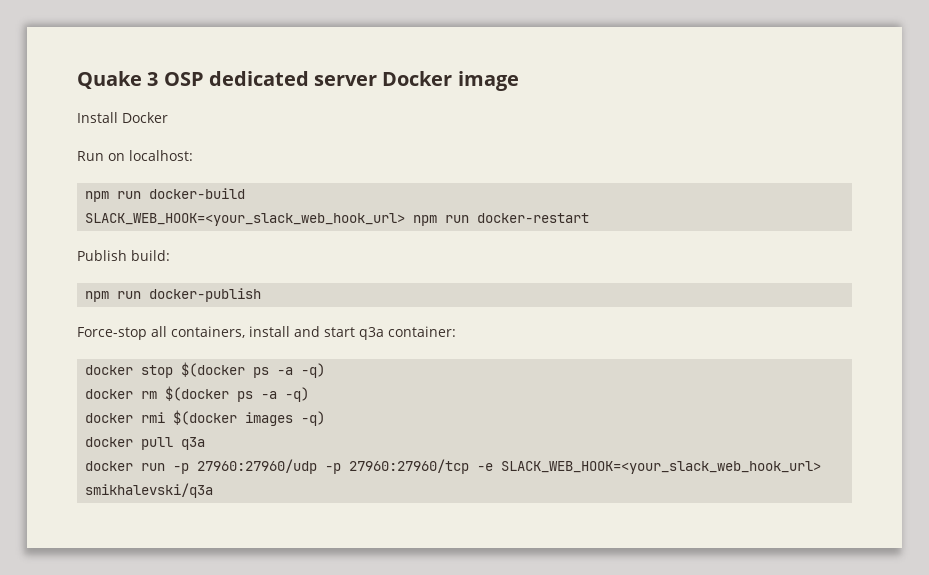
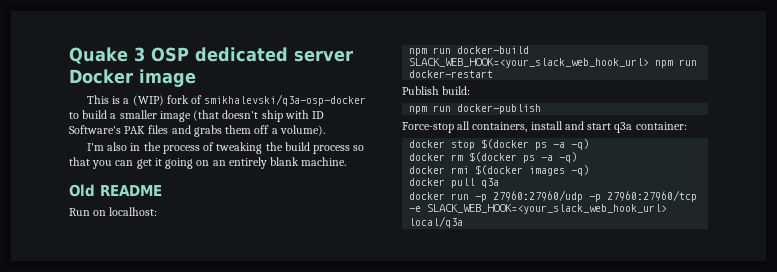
- Install Docker
+ This is a (WIP) fork of smikhalevski/q3a-osp-docker to build a smaller image (that doesn't ship with ID Software's PAK files and grabs them off a volume).
+ I'm also in the process of tweaking the build process so that you can get it going on an entirely blank machine.
+ Old README
- docker run -p 27960:27960/udp -p 27960:27960/tcp -e SLACK_WEB_HOOK=<your_slack_web_hook_url> smikhalevski/q3a
+ docker run -p 27960:27960/udp -p 27960:27960/tcp -e SLACK_WEB_HOOK=<your_slack_web_hook_url> local/q3a

